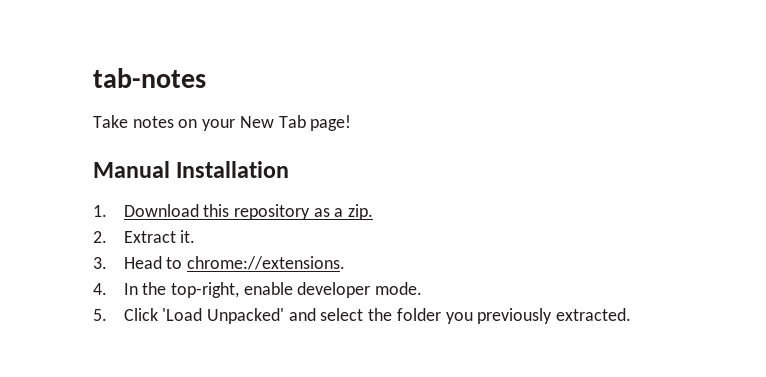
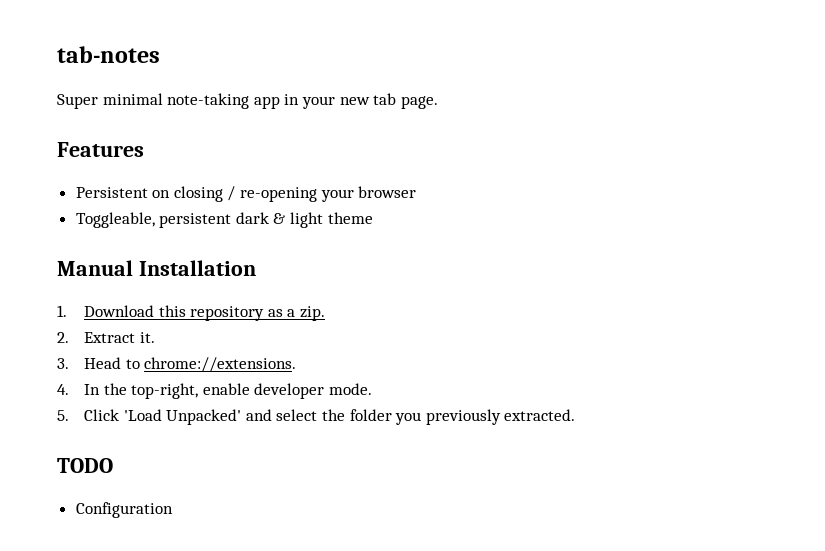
- Take notes on your New Tab page!
+ Super minimal note-taking app in your new tab page.
+ Features
+ Persistent on closing / re-opening your browser
+ Toggleable, persistent dark & light theme
+ TODO
+ Configuration

